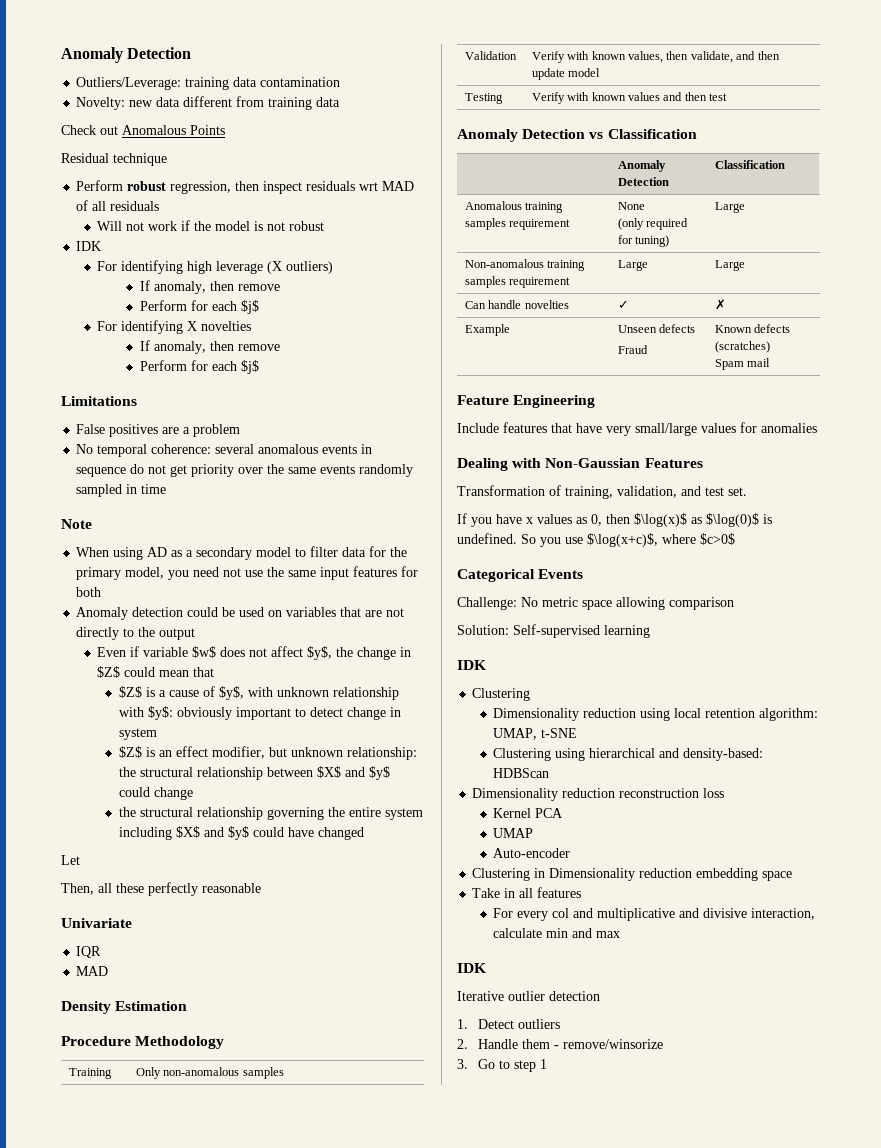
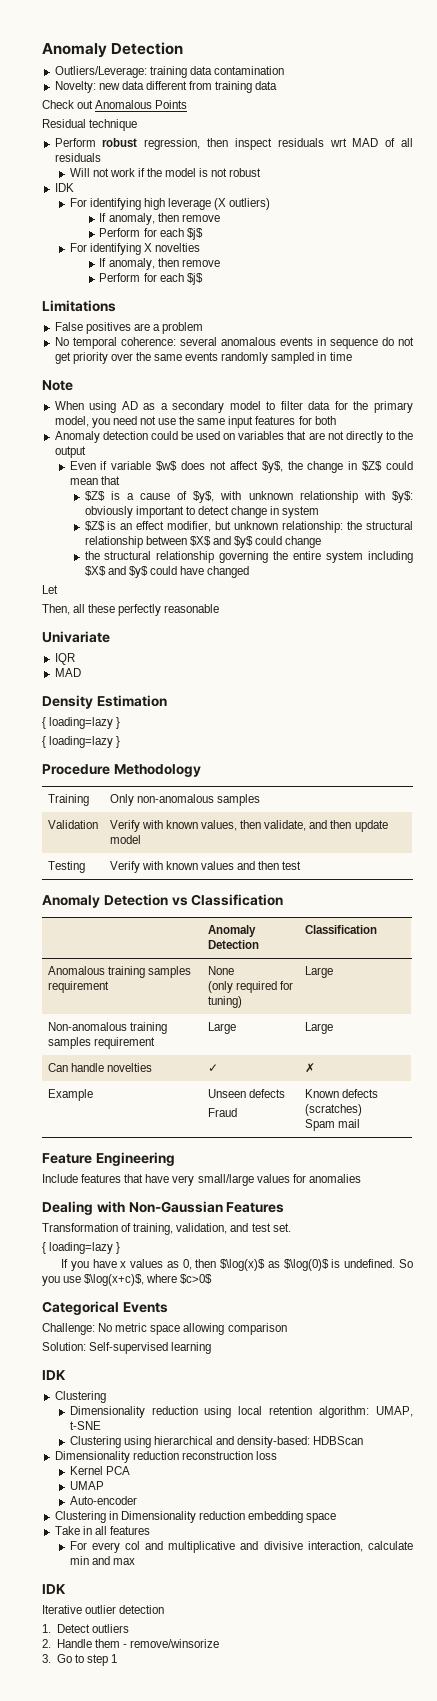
  Density Estimation
+ { loading=lazy }
+ { loading=lazy }
  Transformation of training, validation, and test set.
+ { loading=lazy }

